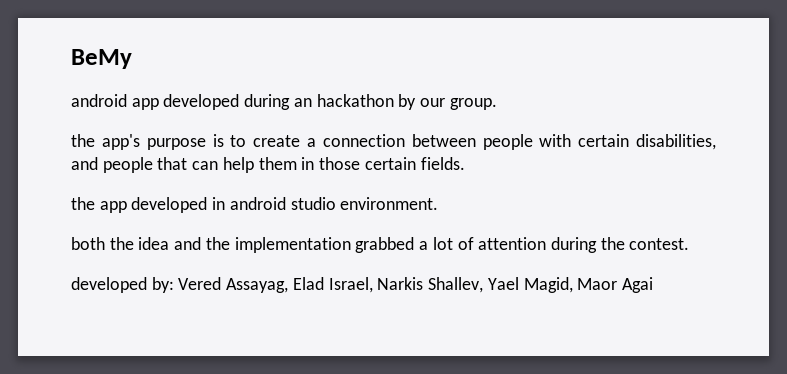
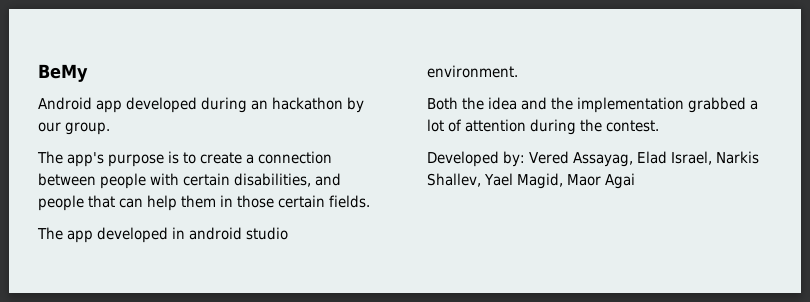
- android app developed during an hackathon by our group.
+ Android app developed during an hackathon by our group.
- the app's purpose is to create a connection between people with certain disabilities, and people that can help them in those certain fields.
+ The app's purpose is to create a connection between people with certain disabilities, and people that can help them in those certain fields.
- the app developed in android studio environment.
+ The app developed in android studio environment.
- both the idea and the implementation grabbed a lot of attention during the contest.
+ Both the idea and the implementation grabbed a lot of attention during the contest.
- developed by: Vered Assayag, Elad Israel, Narkis Shallev, Yael Magid, Maor Agai
+ Developed by: Vered Assayag, Elad Israel, Narkis Shallev, Yael Magid, Maor Agai

